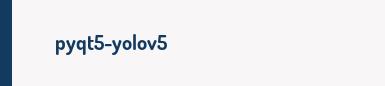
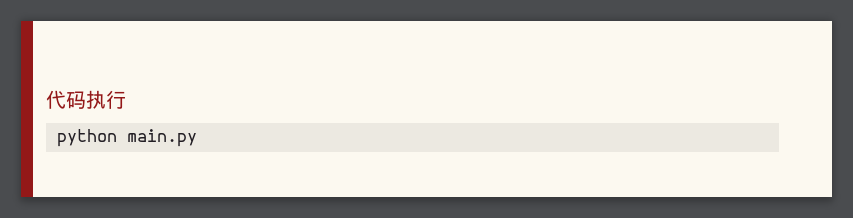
- pyqt5-yolov5
+ 代码执行
+ python main.py

